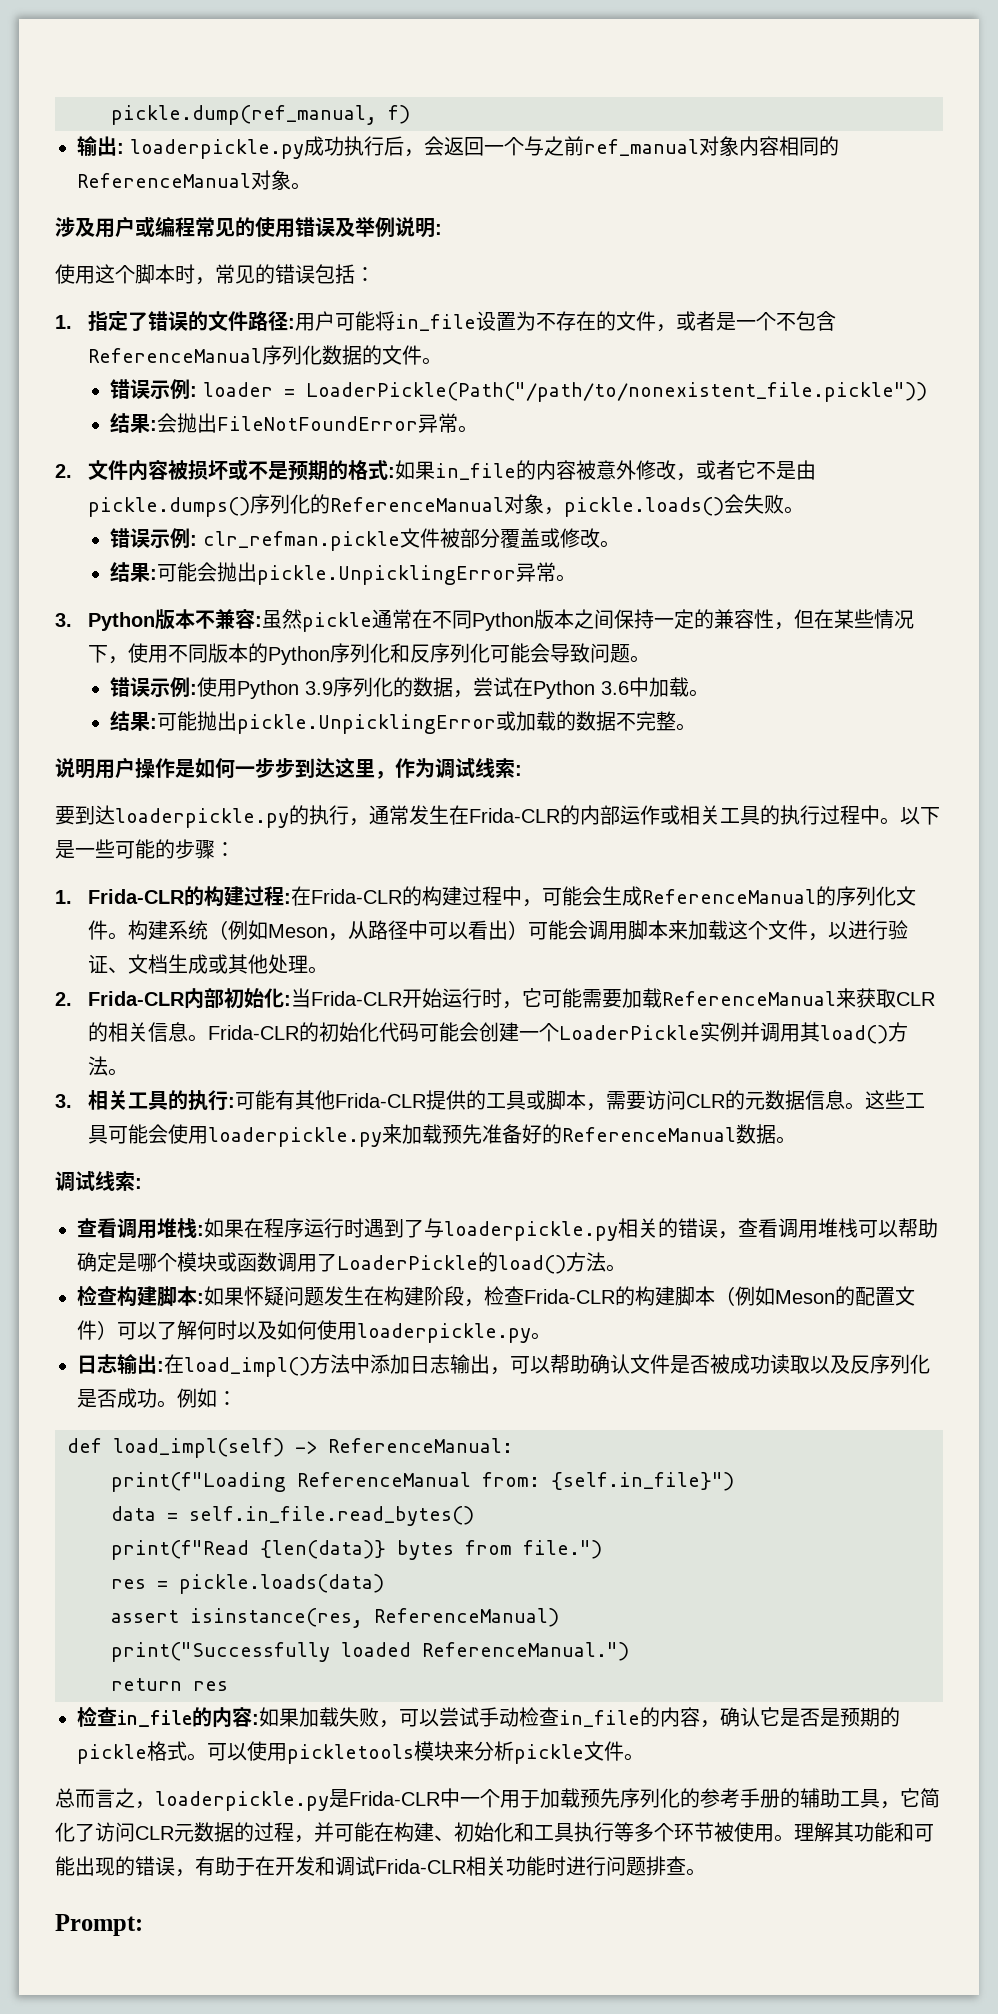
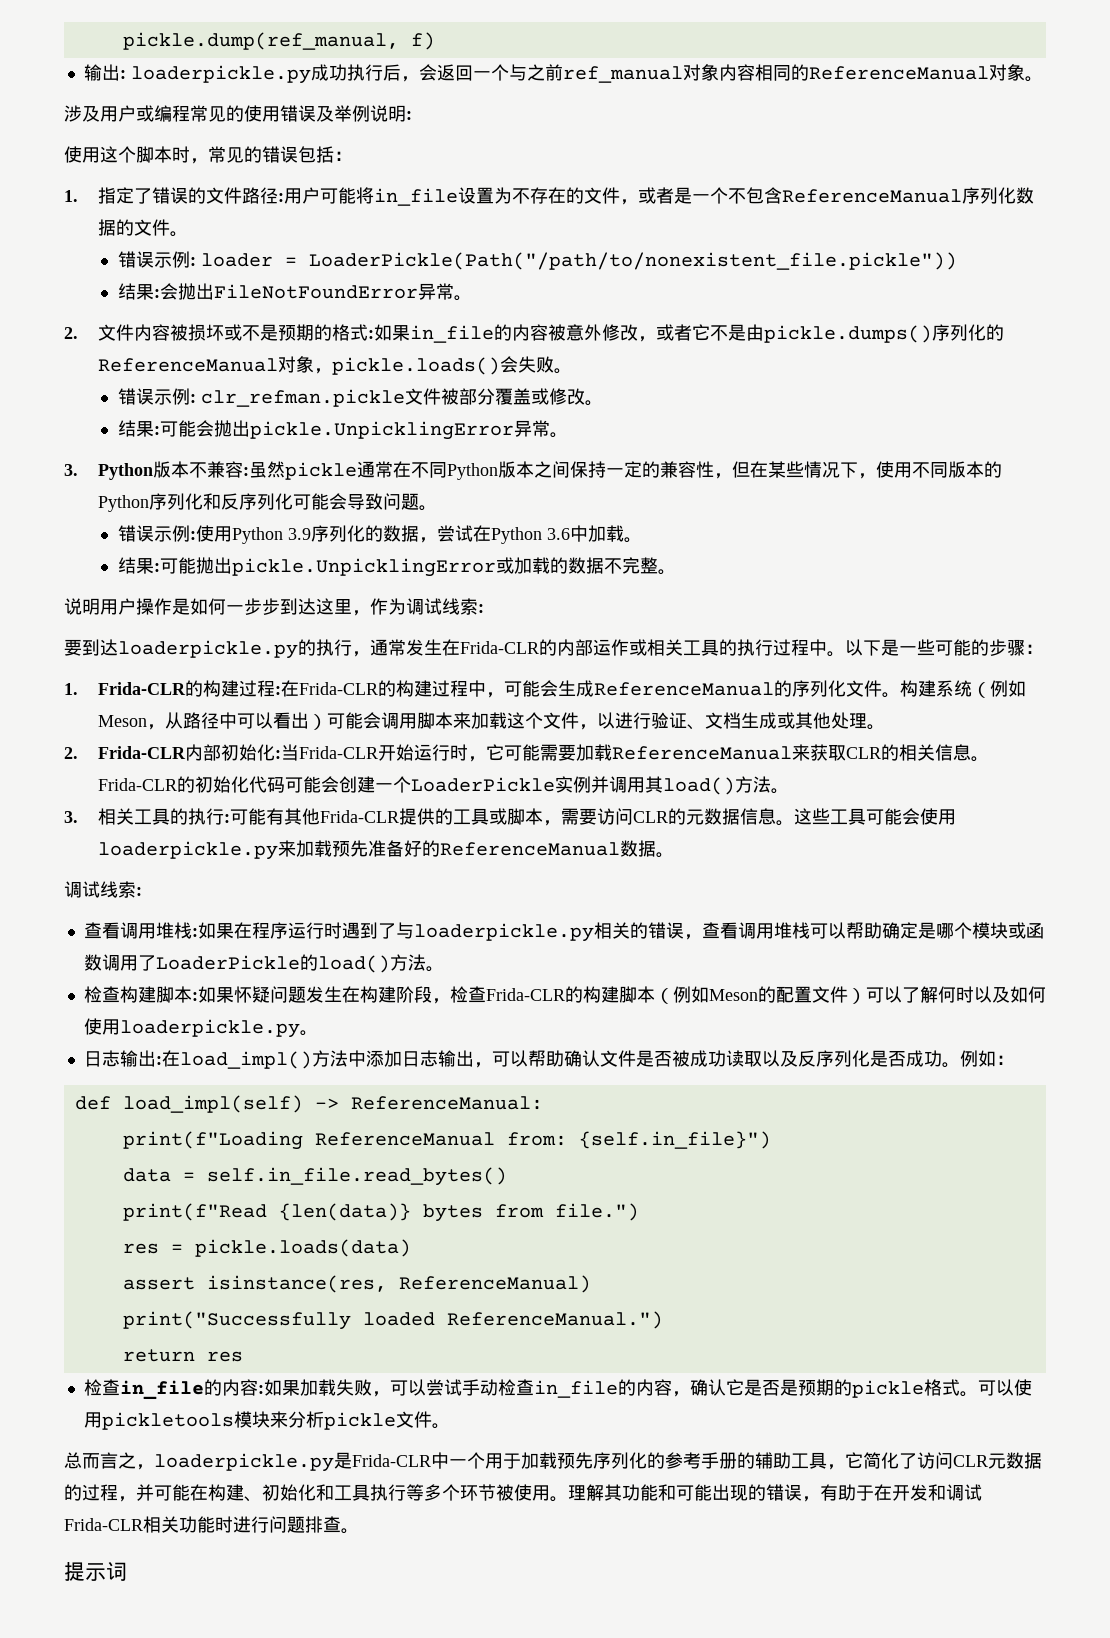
- Prompt:
+ 提示词

